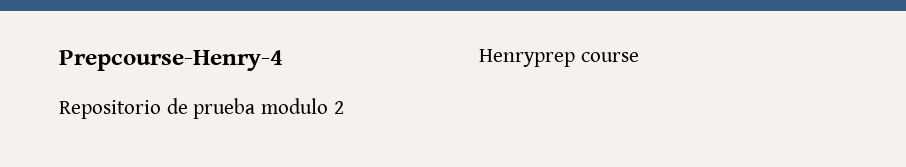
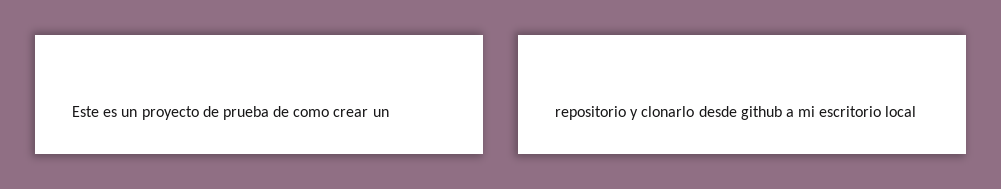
- Prepcourse-Henry-4
- Repositorio de prueba modulo 2 Henryprep course
+ Este es un proyecto de prueba de como crear un repositorio y clonarlo desde github a mi escritorio local

